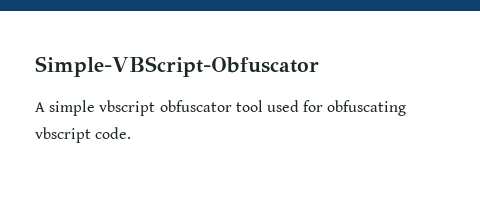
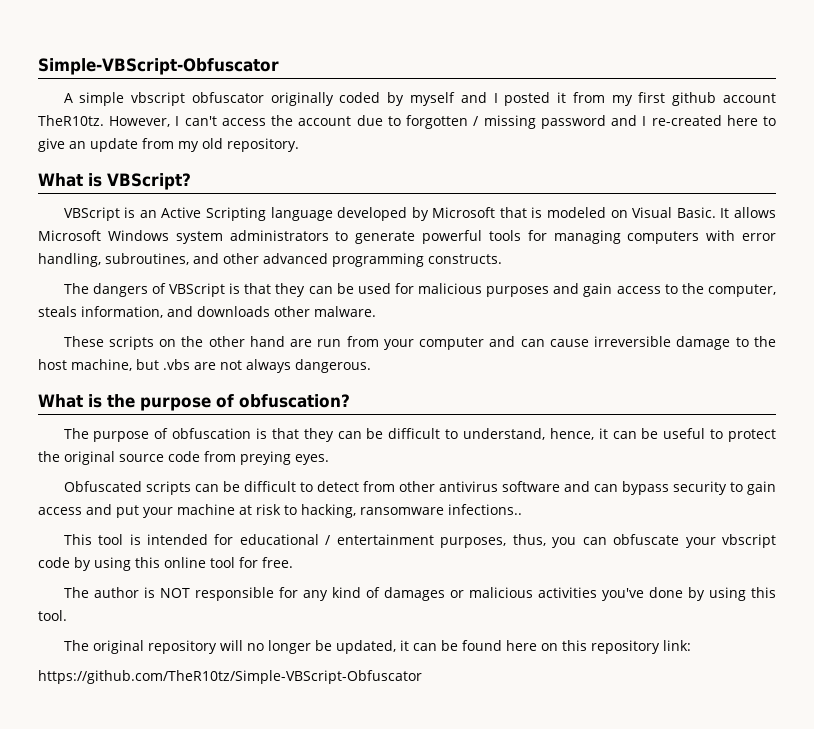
- A simple vbscript obfuscator tool used for obfuscating vbscript code.
+ A simple vbscript obfuscator originally coded by myself and I posted it from my first github account TheR10tz. However, I can't access the account due to forgotten / missing password and I re-created here to give an update from my old repository.
+ What is VBScript?
+ VBScript is an Active Scripting language developed by Microsoft that is modeled on Visual Basic. It allows Microsoft Windows system administrators to generate powerful tools for managing computers with error handling, subroutines, and other advanced programming constructs.
+ The dangers of VBScript is that they can be used for malicious purposes and gain access to the computer, steals information, and downloads other malware.
+ These scripts on the other hand are run from your computer and can cause irreversible damage to the host machine, but .vbs are not always dangerous.
+ What is the purpose of obfuscation?
+ The purpose of obfuscation is that they can be difficult to understand, hence, it can be useful to protect the original source code from preying eyes.
+ Obfuscated scripts can be difficult to detect from other antivirus software and can bypass security to gain access and put your machine at risk to hacking, ransomware infections..
+ This tool is intended for educational / entertainment purposes, thus, you can obfuscate your vbscript code by using this online tool for free.
+ The author is NOT responsible for any kind of damages or malicious activities you've done by using this tool.
+ The original repository will no longer be updated, it can be found here on this repository link:
+ https://github.com/TheR10tz/Simple-VBScript-Obfuscator

